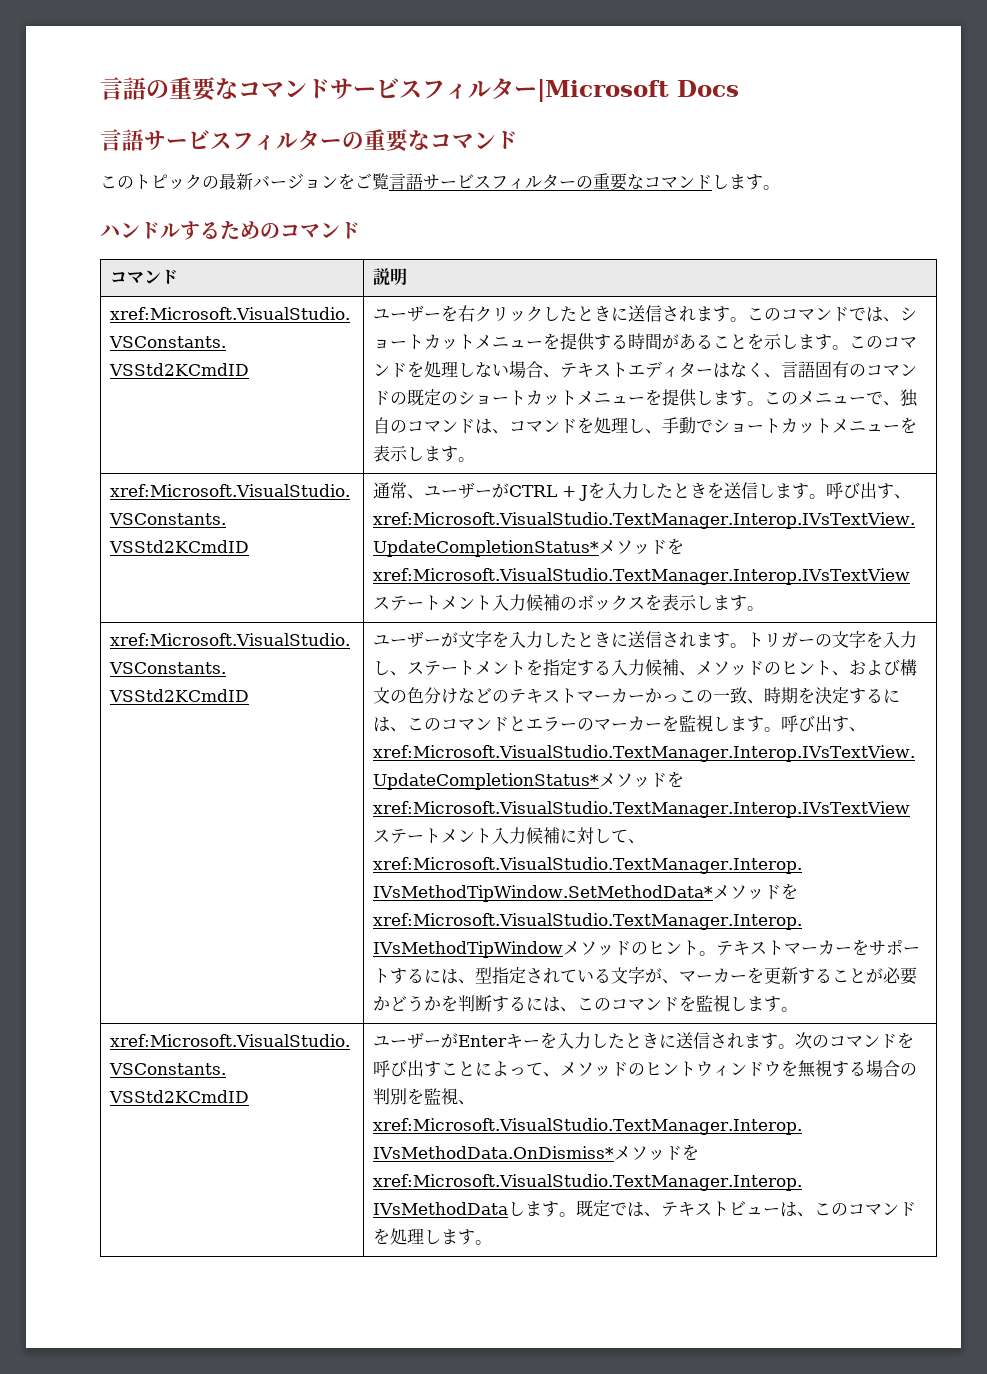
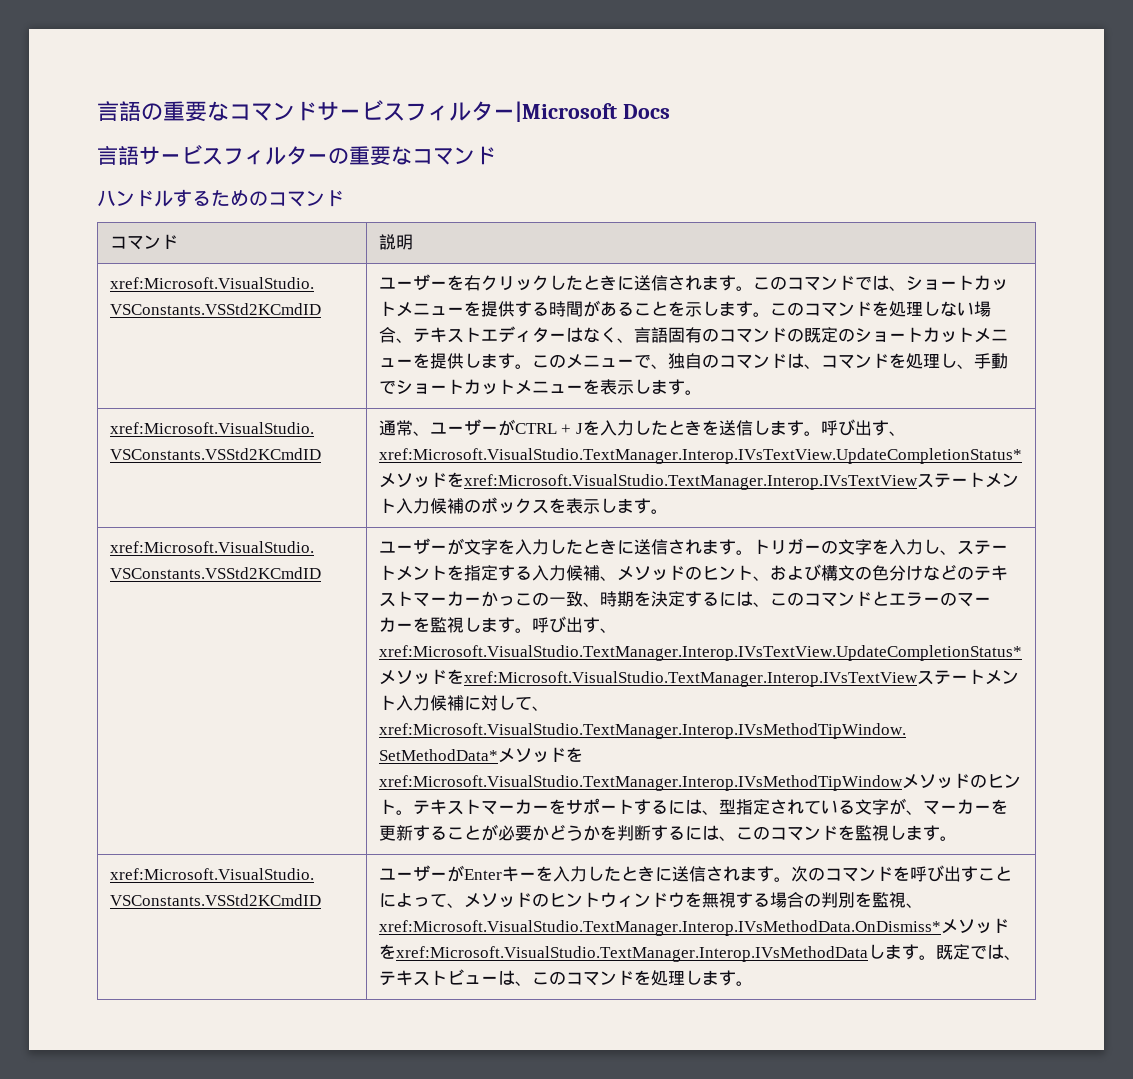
- このトピックの最新バージョンをご覧言語サービスフィルターの重要なコマンドします。

